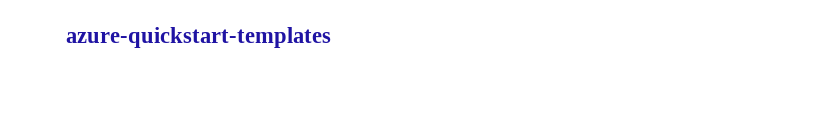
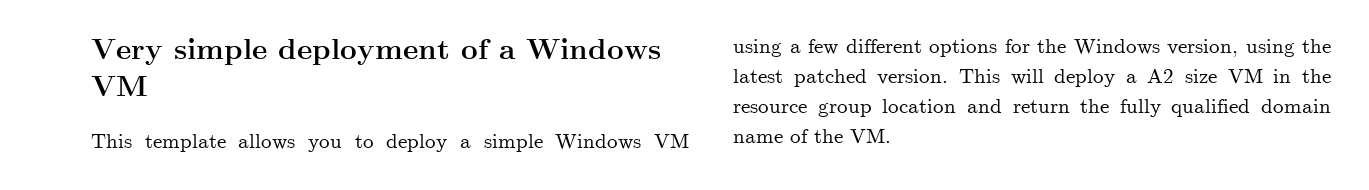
- azure-quickstart-templates
+ Very simple deployment of a Windows VM
+ This template allows you to deploy a simple Windows VM using a few different options for the Windows version, using the latest patched version. This will deploy a A2 size VM in the resource group location and return the fully qualified domain name of the VM.

